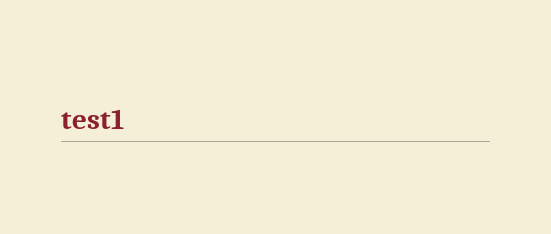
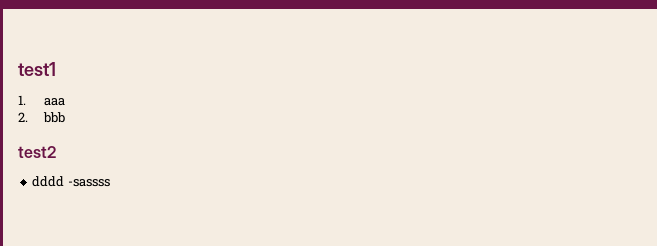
+ 1. aaa
+ 2. bbb
+ test2
+ dddd -sassss

